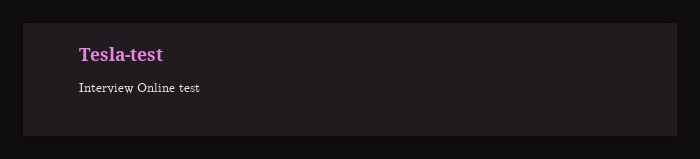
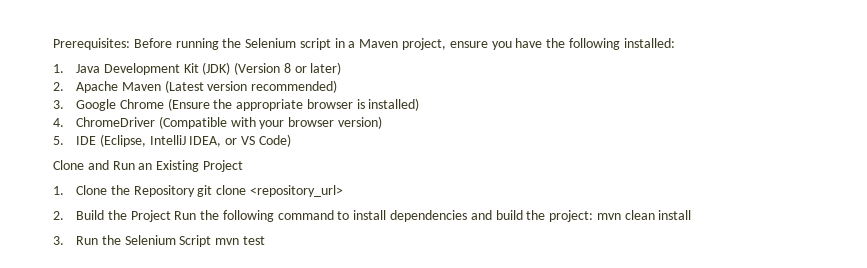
- Tesla-test
- Interview Online test
+ Prerequisites: Before running the Selenium script in a Maven project, ensure you have the following installed:
+ 1. Java Development Kit (JDK) (Version 8 or later)
+ 2. Apache Maven (Latest version recommended)
+ 3. Google Chrome (Ensure the appropriate browser is installed)
+ 4. ChromeDriver (Compatible with your browser version)
+ 5. IDE (Eclipse, IntelliJ IDEA, or VS Code)
+ Clone and Run an Existing Project
+ 1. Clone the Repository git clone <repository_url>
+ 2. Build the Project Run the following command to install dependencies and build the project: mvn clean install
+ 3. Run the Selenium Script mvn test

